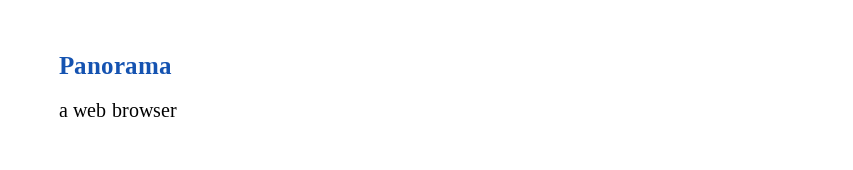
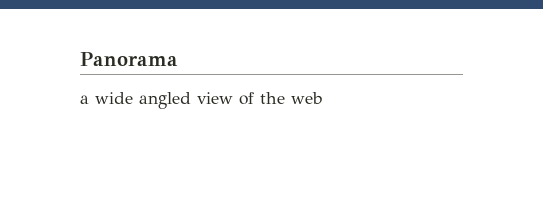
- a web browser
+ a wide angled view of the web

